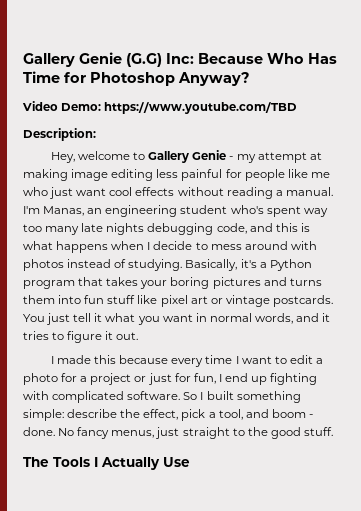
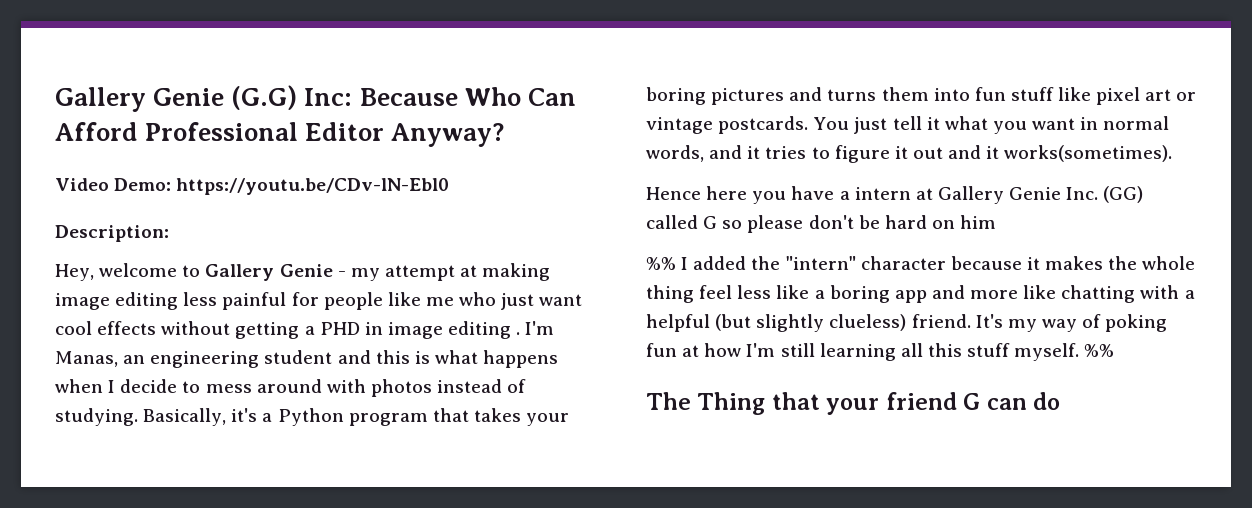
- Gallery Genie (G.G) Inc: Because Who Has Time for Photoshop Anyway?
+ Gallery Genie (G.G) Inc: Because Who Can Afford Professional Editor Anyway?
- Video Demo: https://www.youtube.com/TBD
+ Video Demo: https://youtu.be/CDv-lN-Ebl0
- Hey, welcome to Gallery Genie - my attempt at making image editing less painful for people like me who just want cool effects without reading a manual.
+ Hey, welcome to Gallery Genie - my attempt at making image editing less painful for people like me who just want cool effects without getting a PHD in image editing .
- I'm Manas, an engineering student who's spent way too many late nights debugging code, and this is what happens when I decide to mess around with photos instead of studying.
+ I'm Manas, an engineering student and this is what happens when I decide to mess around with photos instead of studying.
- You just tell it what you want in normal words, and it tries to figure it out.
- I made this because every time I want to edit a photo for a project or just for fun, I end up fighting with complicated software. So I built something simple: describe the effect, pick a tool, and boom - done. No fancy menus, just straight to the good stuff.
- The Tools I Actually Use
+ You just tell it what you want in normal words, and it tries to figure it out and it works(sometimes).
+ Hence here you have a intern at Gallery Genie Inc. (GG) called G so please don't be hard on him
+ %% I added the "intern" character because it makes the whole thing feel less like a boring app and more like chatting with a helpful (but slightly clueless) friend. It's my way of poking fun at how I'm still learning all this stuff myself. %%
+ The Thing that your friend G can do

